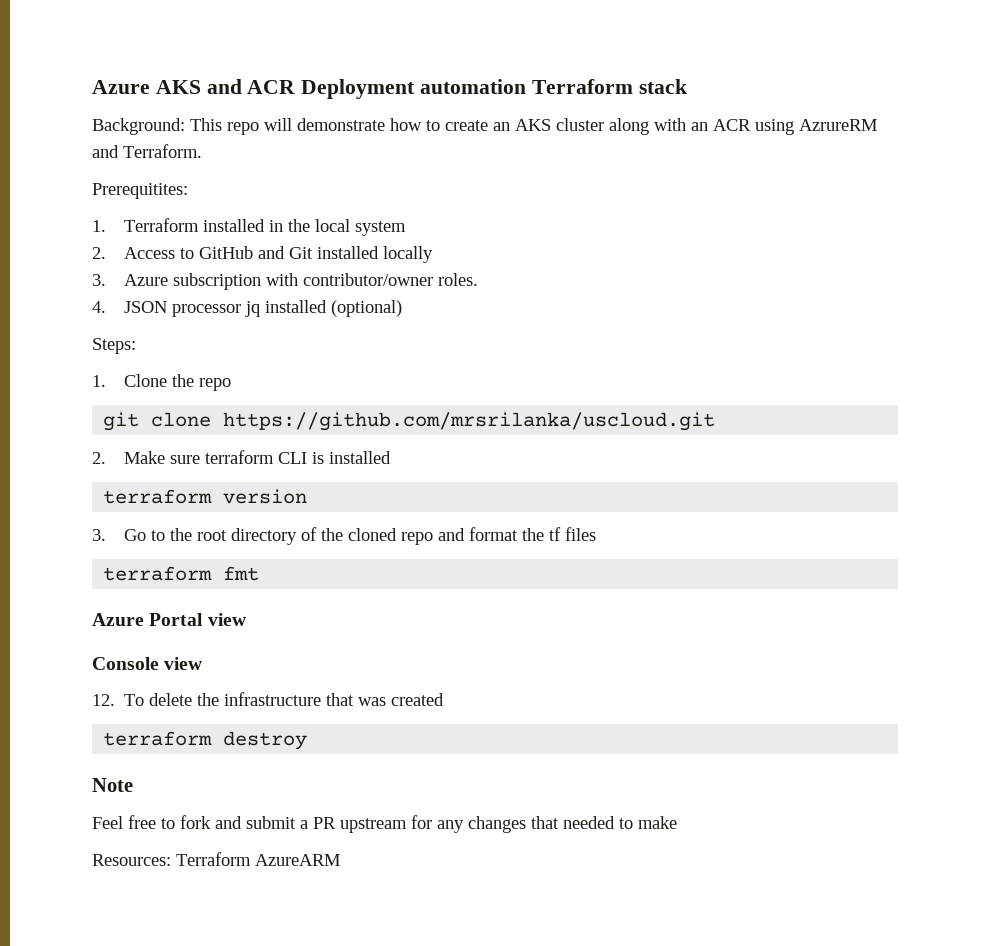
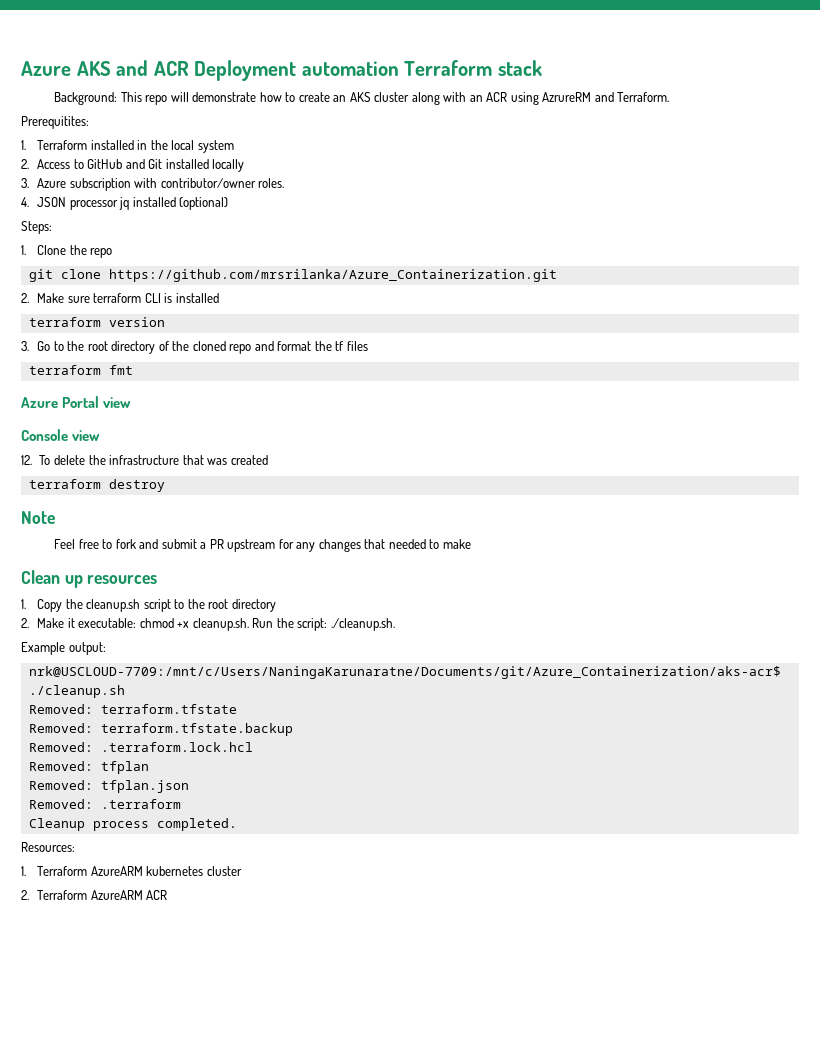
- git clone https://github.com/mrsrilanka/uscloud.git
+ git clone https://github.com/mrsrilanka/Azure_Containerization.git
+ Clean up resources
+ 1. Copy the cleanup.sh script to the root directory
+ 2. Make it executable: chmod +x cleanup.sh. Run the script: ./cleanup.sh.
+ Example output:
+ nrk@USCLOUD-7709:/mnt/c/Users/NaningaKarunaratne/Documents/git/Azure_Containerization/aks-acr$ ./cleanup.sh
+ Removed: terraform.tfstate
+ Removed: terraform.tfstate.backup
+ Removed: .terraform.lock.hcl
+ Removed: tfplan
+ Removed: tfplan.json
+ Removed: .terraform
+ Cleanup process completed.
- Resources: Terraform AzureARM
+ Resources:
+ 1. Terraform AzureARM kubernetes cluster
+ 2. Terraform AzureARM ACR

